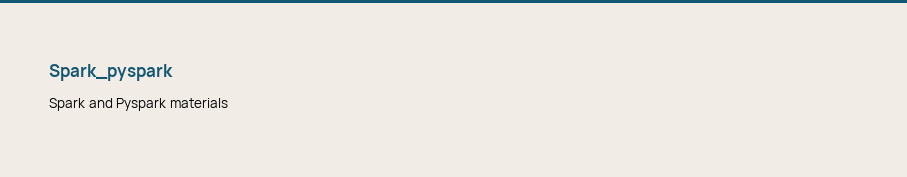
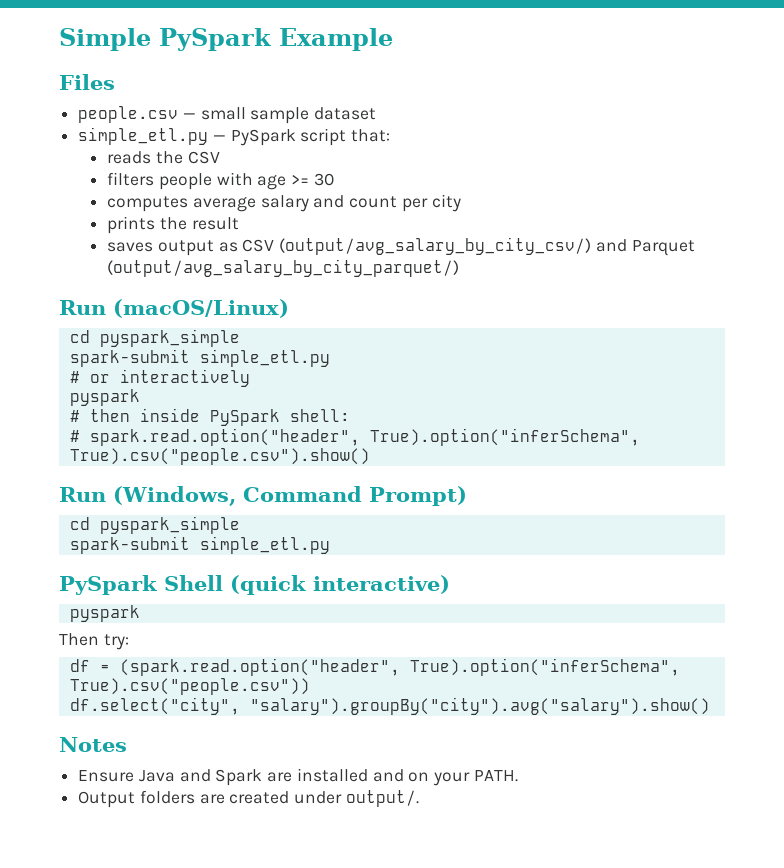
- Spark_pyspark
- Spark and Pyspark materials
+ Simple PySpark Example
+ Files
+ people.csv — small sample dataset
+ simple_etl.py — PySpark script that:
+ reads the CSV
+ filters people with age >= 30
+ computes average salary and count per city
+ prints the result
+ saves output as CSV (output/avg_salary_by_city_csv/) and Parquet (output/avg_salary_by_city_parquet/)
+ Run (macOS/Linux)
+ cd pyspark_simple
+ spark-submit simple_etl.py
+ # or interactively
+ pyspark
+ # then inside PySpark shell:
+ # spark.read.option("header", True).option("inferSchema", True).csv("people.csv").show()
+ Run (Windows, Command Prompt)
+ cd pyspark_simple
+ spark-submit simple_etl.py
+ PySpark Shell (quick interactive)
+ pyspark
+ Then try:
+ df = (spark.read.option("header", True).option("inferSchema", True).csv("people.csv"))
+ df.select("city", "salary").groupBy("city").avg("salary").show()
+ Notes
+ Ensure Java and Spark are installed and on your PATH.
+ Output folders are created under output/.

